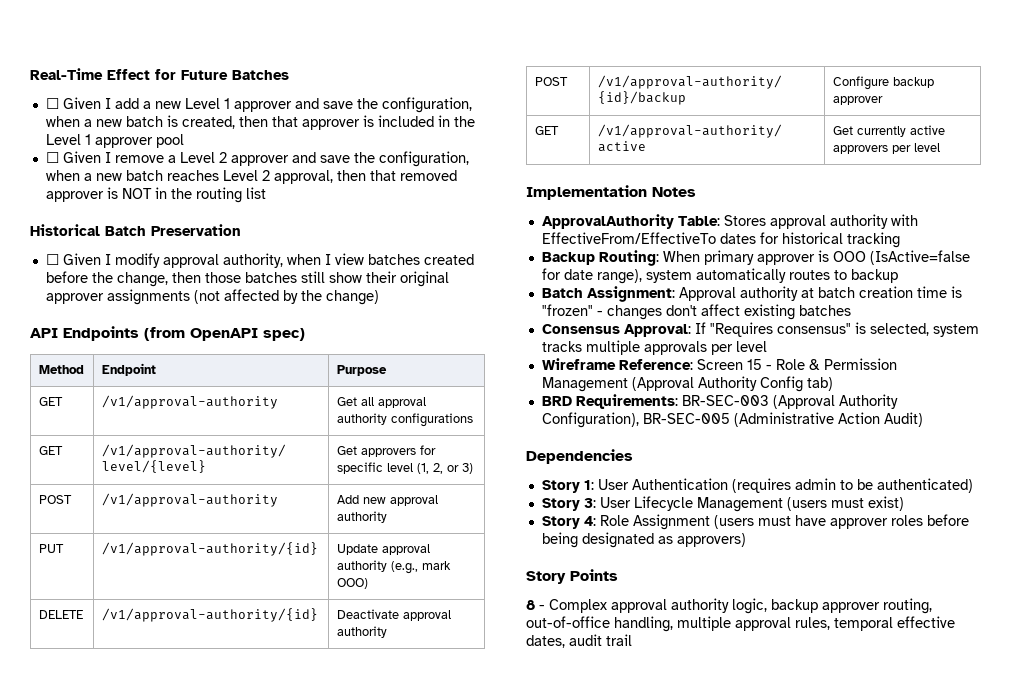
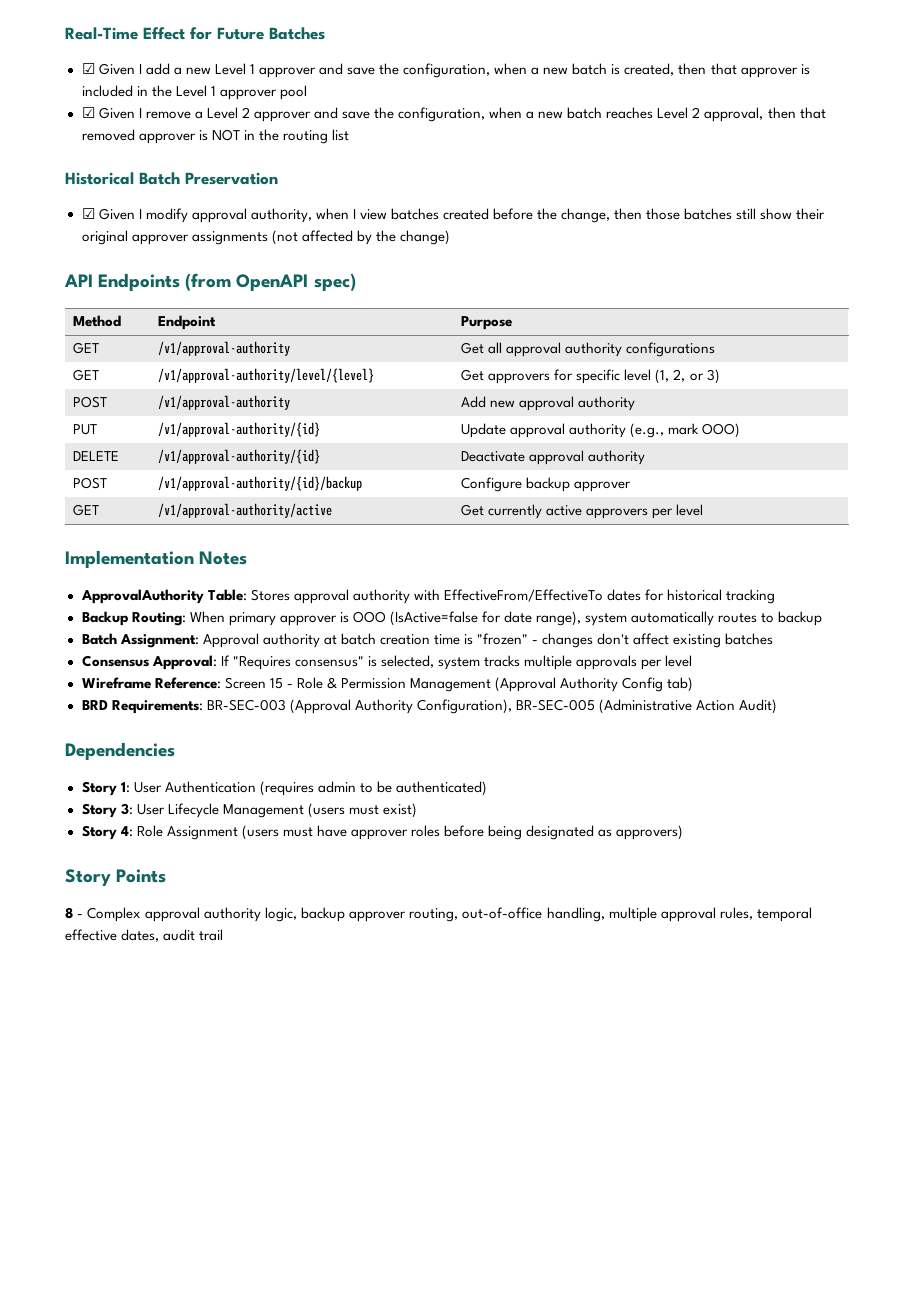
- ☐ Given I add a new Level 1 approver and save the configuration, when a new batch is created, then that approver is included in the Level 1 approver pool
+ ☑ Given I add a new Level 1 approver and save the configuration, when a new batch is created, then that approver is included in the Level 1 approver pool
- ☐ Given I remove a Level 2 approver and save the configuration, when a new batch reaches Level 2 approval, then that removed approver is NOT in the routing list
+ ☑ Given I remove a Level 2 approver and save the configuration, when a new batch reaches Level 2 approval, then that removed approver is NOT in the routing list
- ☐ Given I modify approval authority, when I view batches created before the change, then those batches still show their original approver assignments (not affected by the change)
+ ☑ Given I modify approval authority, when I view batches created before the change, then those batches still show their original approver assignments (not affected by the change)

